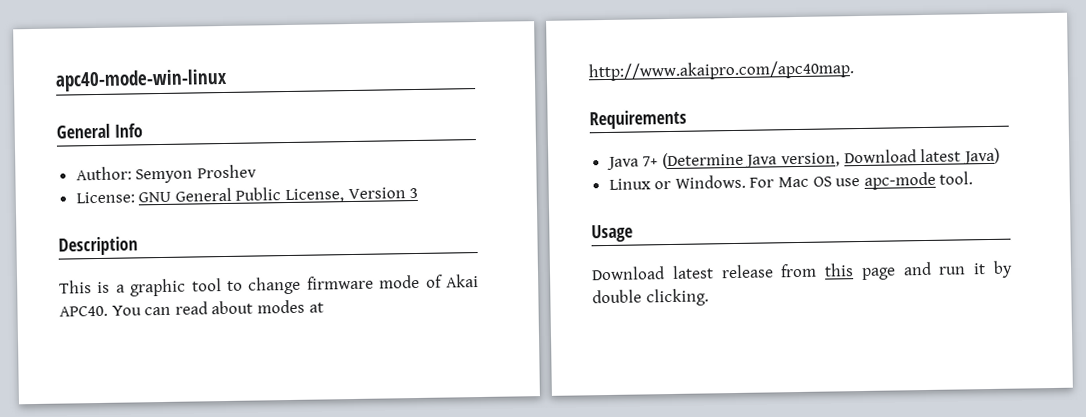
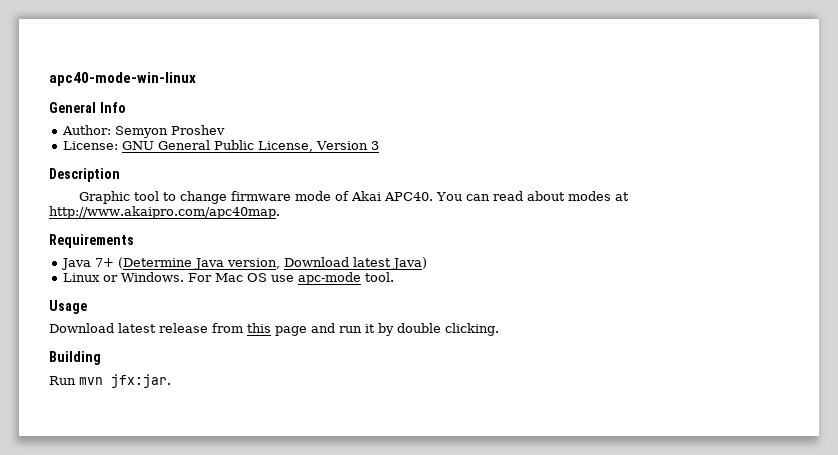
- This is a graphic tool to change firmware mode of Akai APC40.
+ Graphic tool to change firmware mode of Akai APC40.
+ Building
+ Run mvn jfx:jar.

